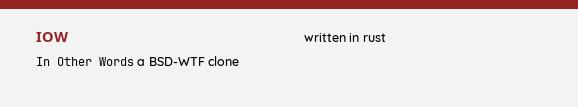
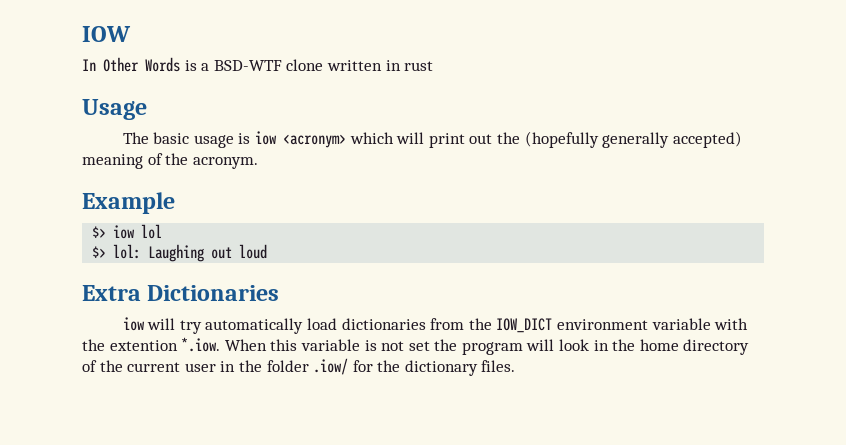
- In Other Words a BSD-WTF clone written in rust
+ In Other Words is a BSD-WTF clone written in rust
+ Usage
+ The basic usage is iow <acronym> which will print out the (hopefully generally accepted) meaning of the acronym.
+ Example
+ $> iow lol
+ $> lol: Laughing out loud
+ Extra Dictionaries
+ iow will try automatically load dictionaries from the IOW_DICT environment variable with the extention *.iow. When this variable is not set the program will look in the home directory of the current user in the folder .iow/ for the dictionary files.

